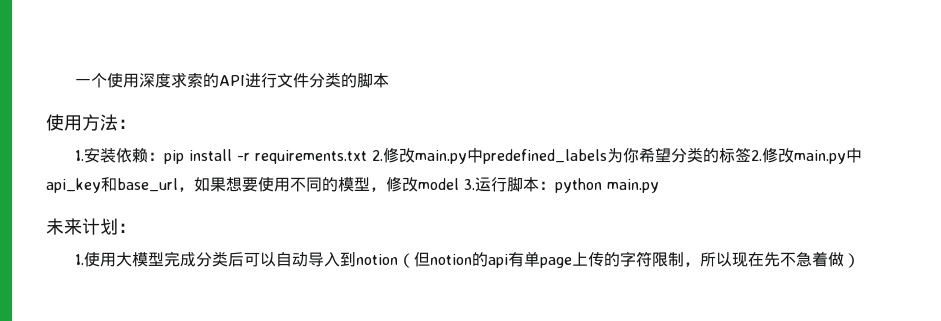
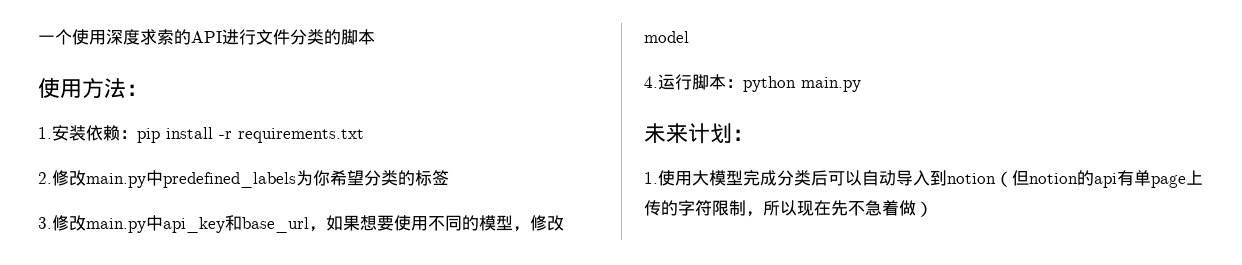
- 1.安装依赖：pip install -r requirements.txt 2.修改main.py中predefined_labels为你希望分类的标签2.修改main.py中api_key和base_url，如果想要使用不同的模型，修改model 3.运行脚本：python main.py
+ 1.安装依赖：pip install -r requirements.txt
+ 2.修改main.py中predefined_labels为你希望分类的标签
+ 3.修改main.py中api_key和base_url，如果想要使用不同的模型，修改model
+ 4.运行脚本：python main.py

